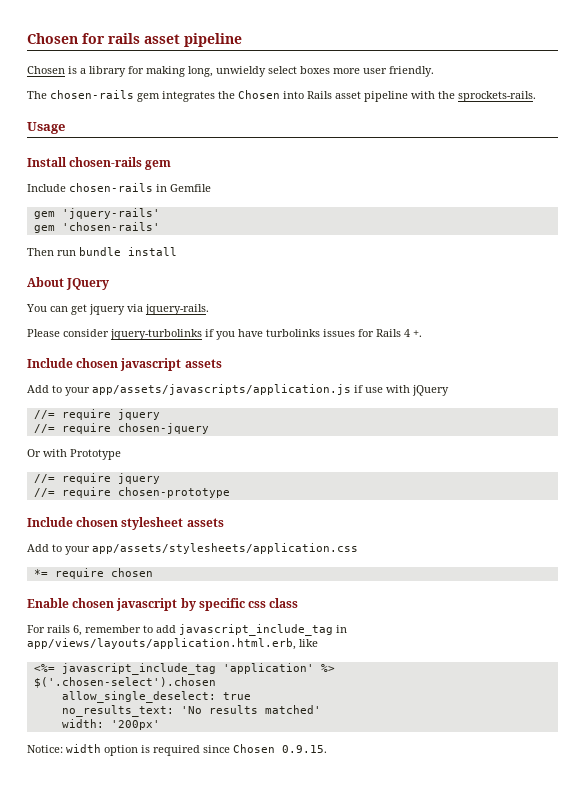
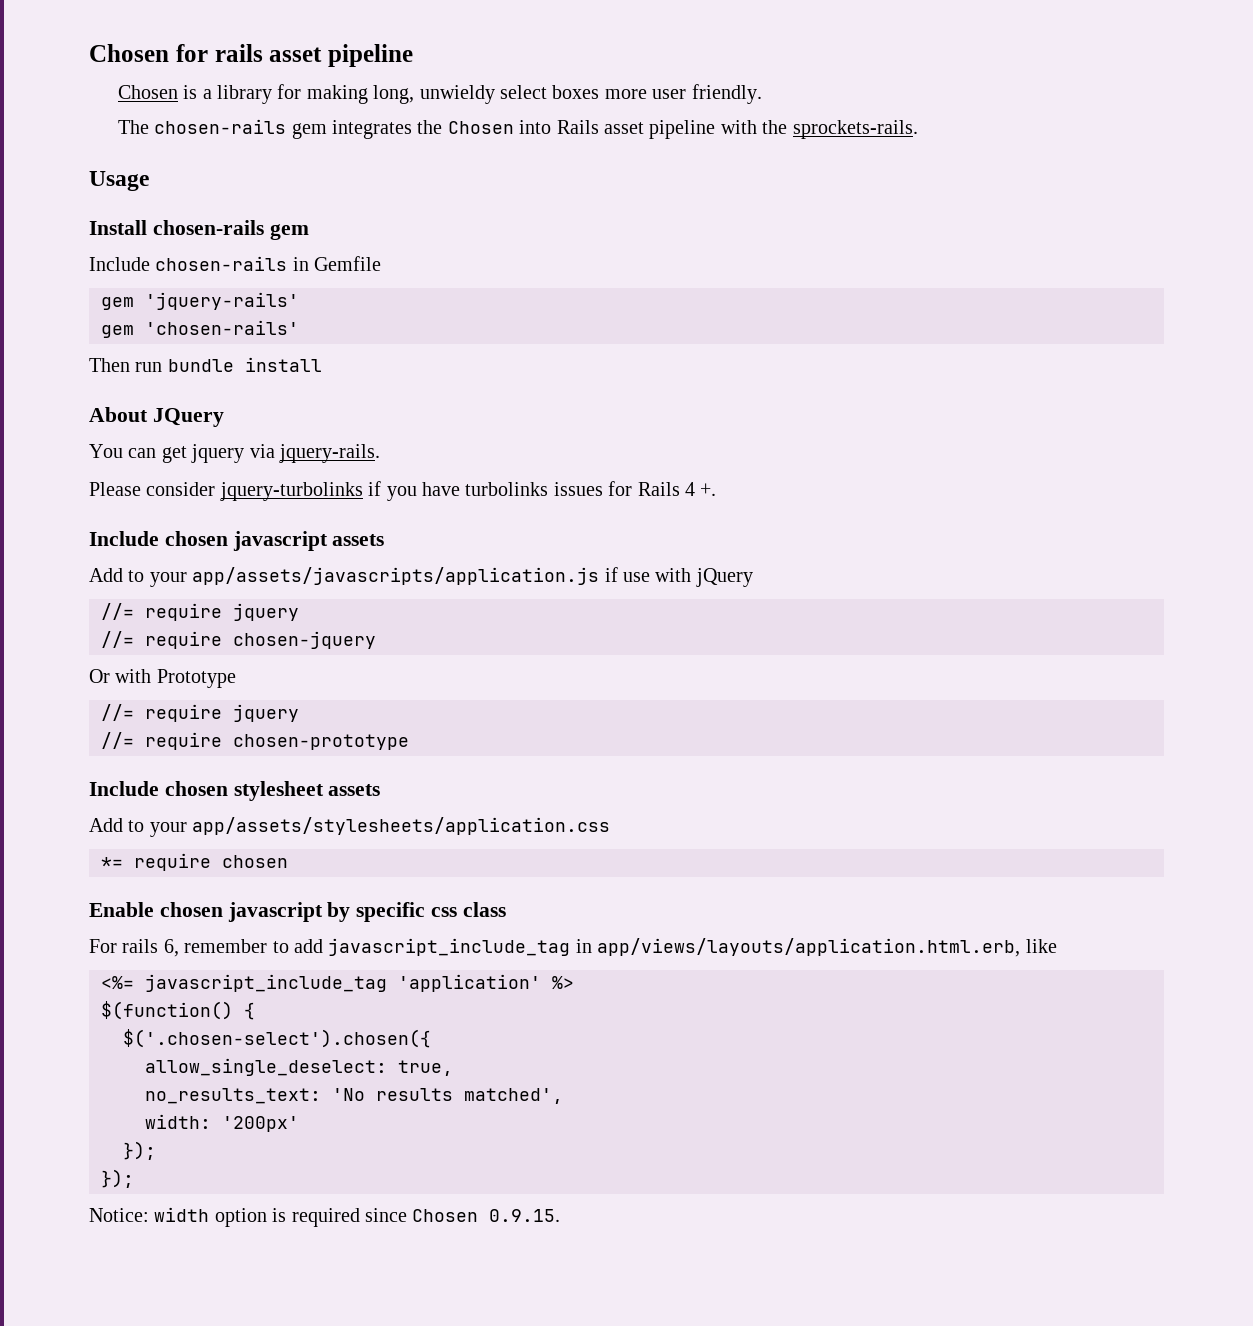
- $('.chosen-select').chosen
+ $(function() {
+ $('.chosen-select').chosen({
- allow_single_deselect: true
+ allow_single_deselect: true,
- no_results_text: 'No results matched'
+ no_results_text: 'No results matched',
  width: '200px'
+ });
+ });

